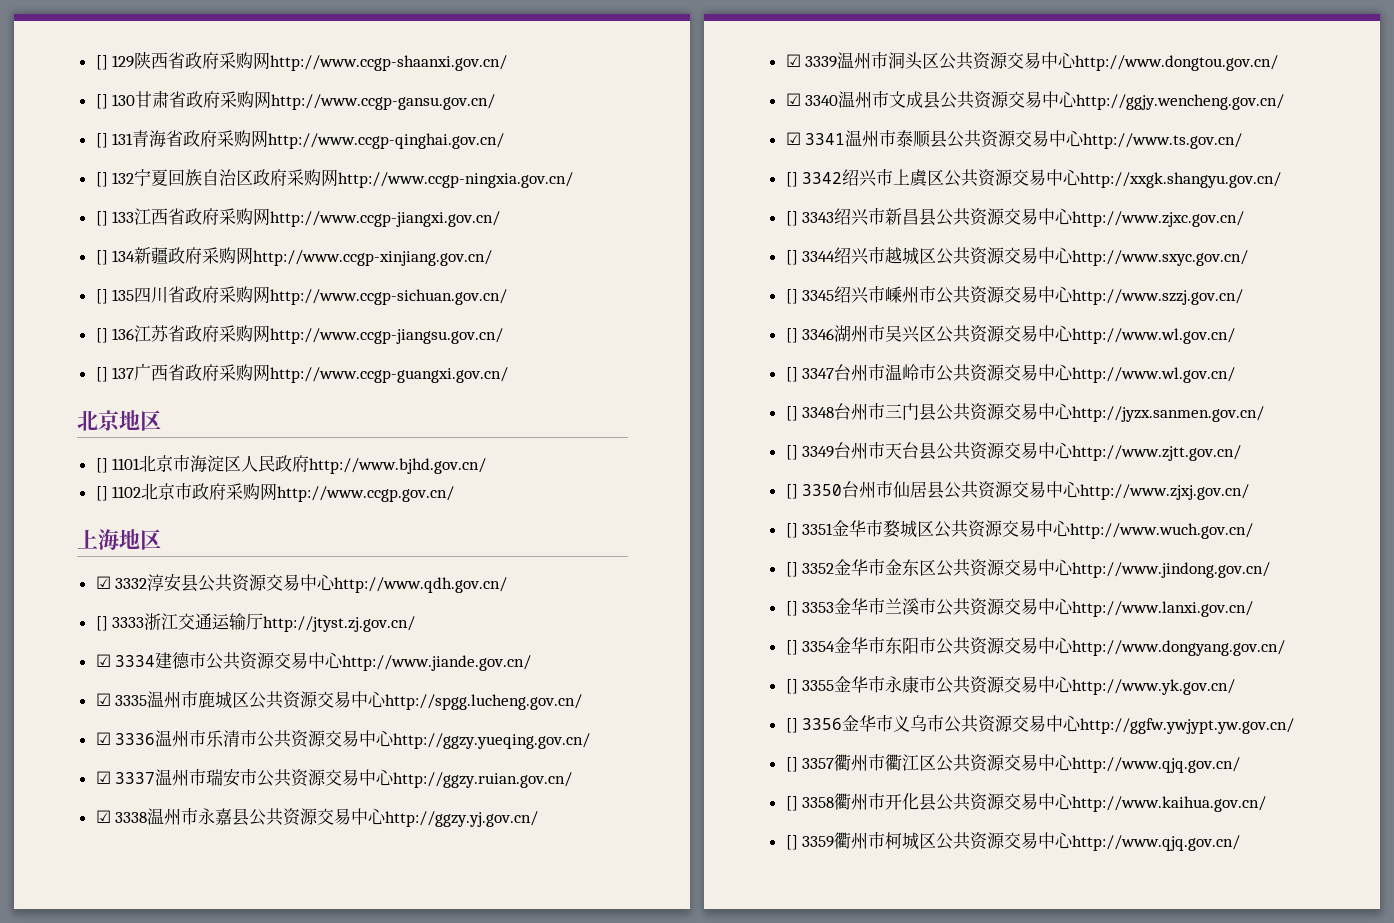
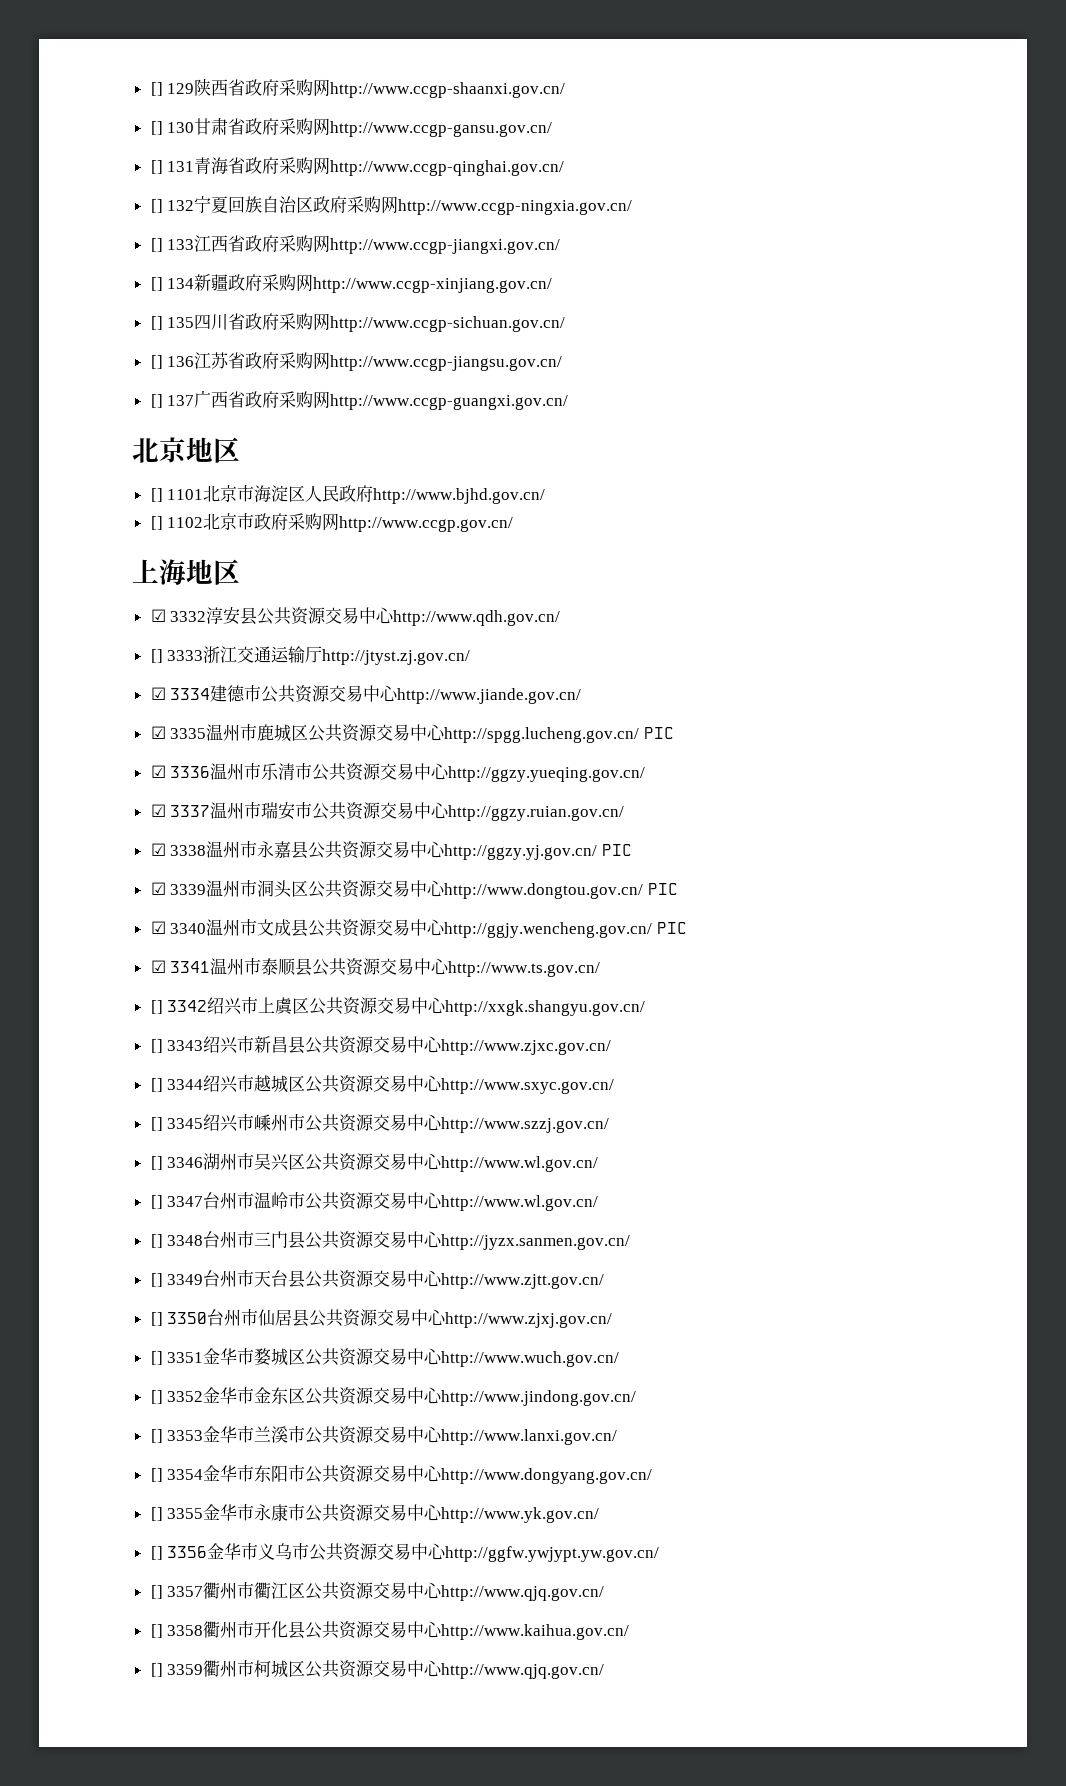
- ☑ 3335温州市鹿城区公共资源交易中心http://spgg.lucheng.gov.cn/
+ ☑ 3335温州市鹿城区公共资源交易中心http://spgg.lucheng.gov.cn/ PIC
- ☑ 3338温州市永嘉县公共资源交易中心http://ggzy.yj.gov.cn/
+ ☑ 3338温州市永嘉县公共资源交易中心http://ggzy.yj.gov.cn/ PIC
- ☑ 3339温州市洞头区公共资源交易中心http://www.dongtou.gov.cn/
+ ☑ 3339温州市洞头区公共资源交易中心http://www.dongtou.gov.cn/ PIC
- ☑ 3340温州市文成县公共资源交易中心http://ggjy.wencheng.gov.cn/
+ ☑ 3340温州市文成县公共资源交易中心http://ggjy.wencheng.gov.cn/ PIC

